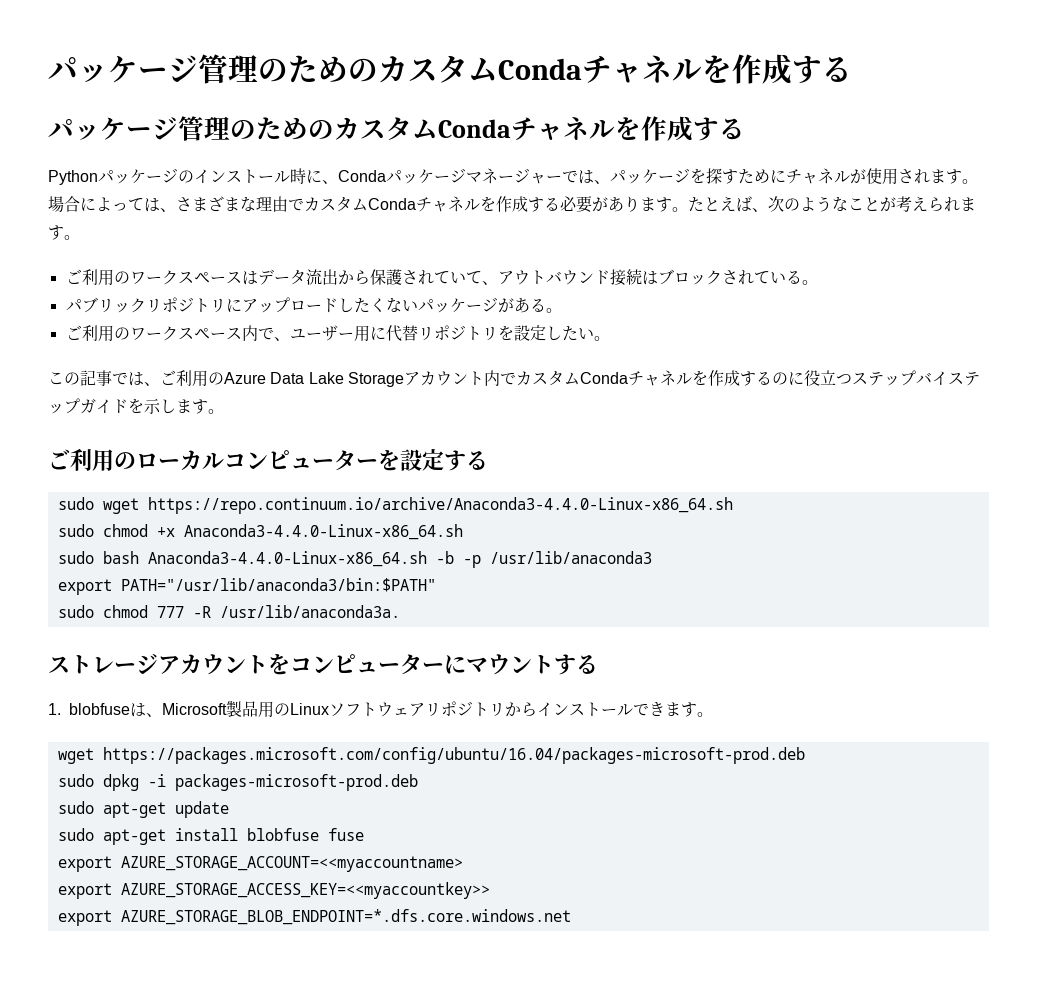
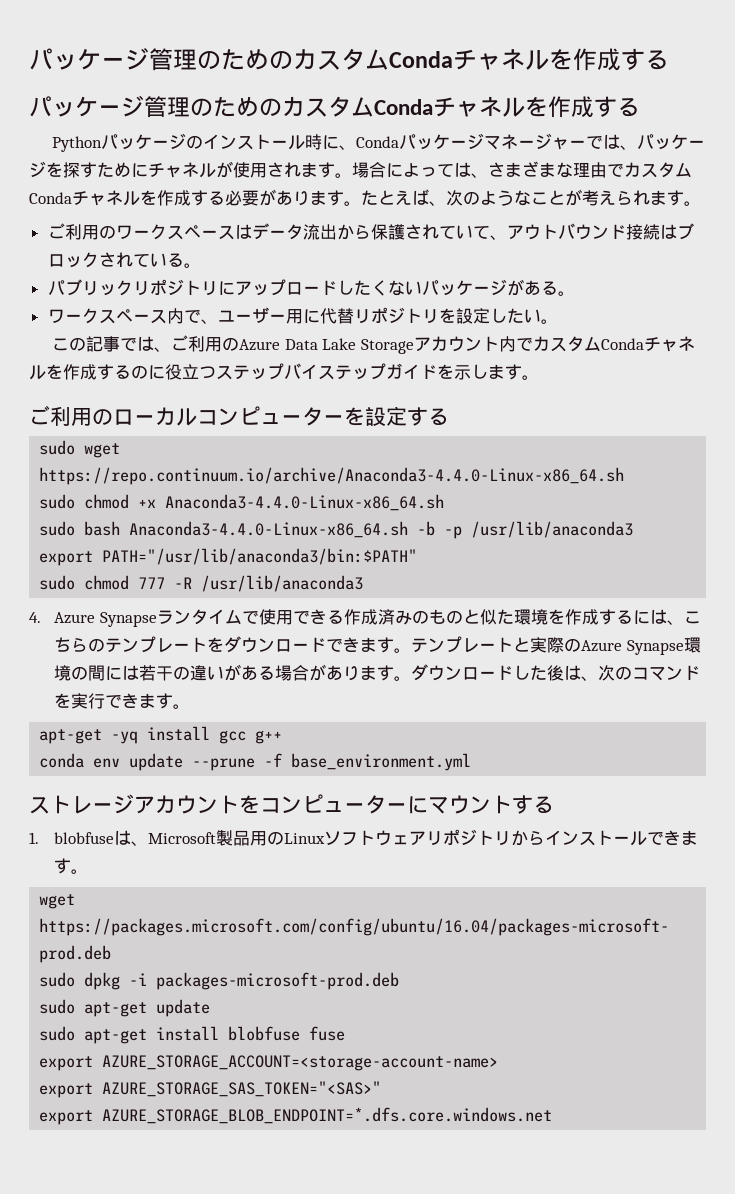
- ご利用のワークスペース内で、ユーザー用に代替リポジトリを設定したい。
+ ワークスペース内で、ユーザー用に代替リポジトリを設定したい。
- sudo chmod 777 -R /usr/lib/anaconda3a.
+ sudo chmod 777 -R /usr/lib/anaconda3
+ 4. Azure Synapseランタイムで使用できる作成済みのものと似た環境を作成するには、こちらのテンプレートをダウンロードできます。テンプレートと実際のAzure Synapse環境の間には若干の違いがある場合があります。ダウンロードした後は、次のコマンドを実行できます。
+ apt-get -yq install gcc g++
+ conda env update --prune -f base_environment.yml
- export AZURE_STORAGE_ACCOUNT=<<myaccountname>
- export AZURE_STORAGE_ACCESS_KEY=<<myaccountkey>>
+ export AZURE_STORAGE_ACCOUNT=<storage-account-name>
+ export AZURE_STORAGE_SAS_TOKEN="<SAS>"

